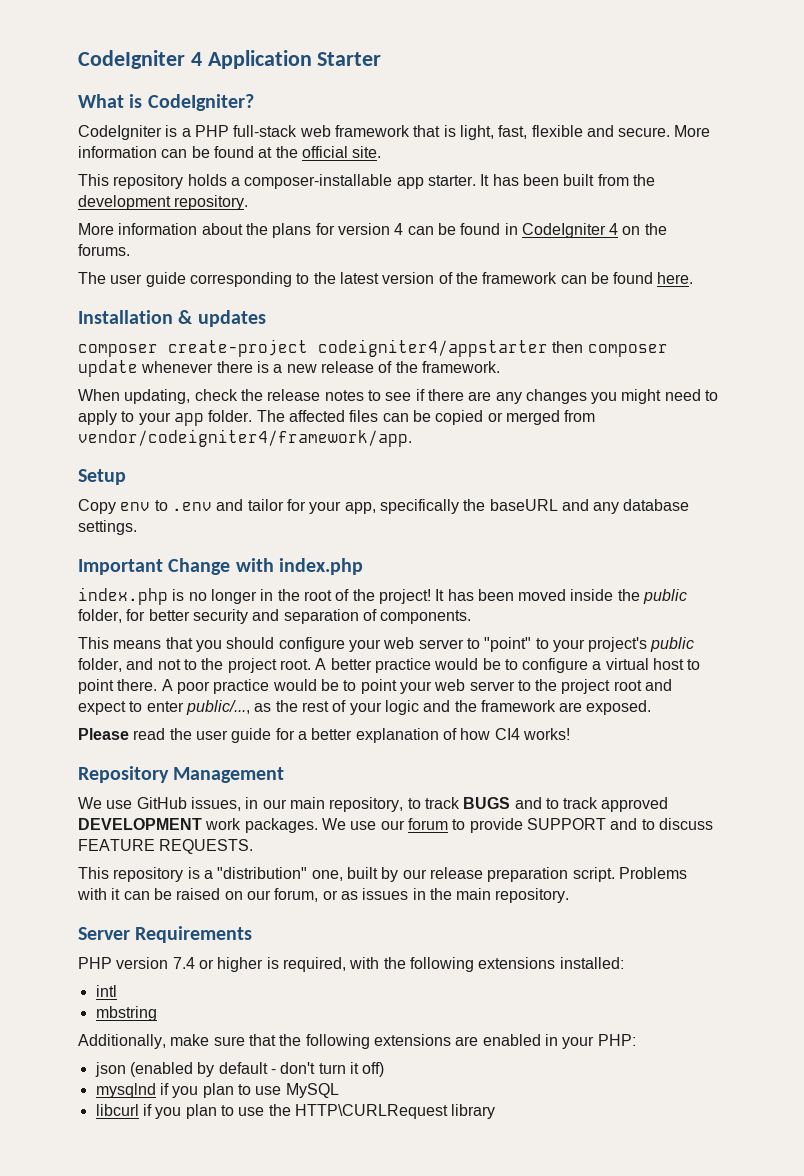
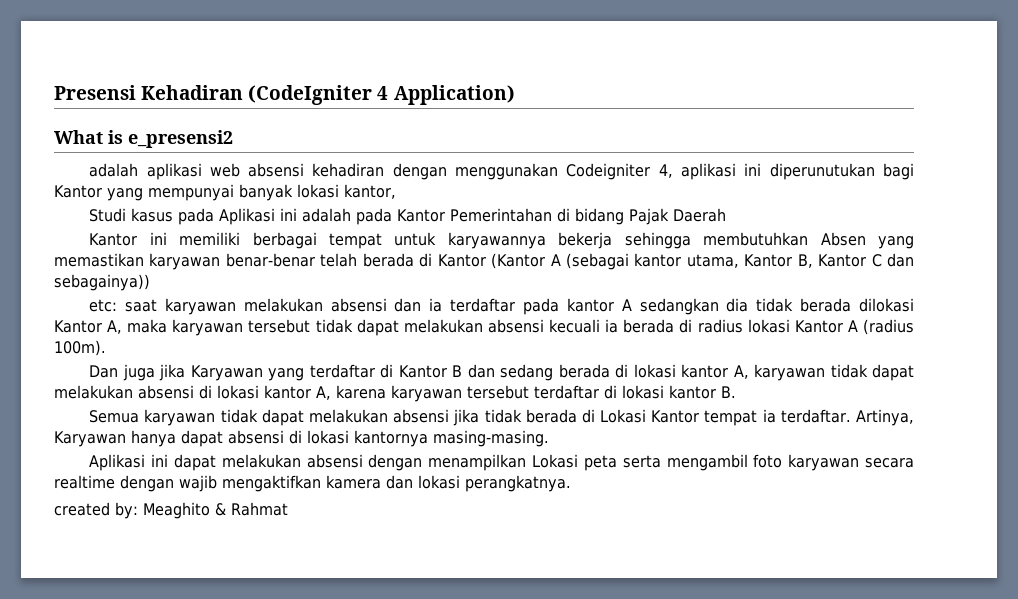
- CodeIgniter 4 Application Starter
- What is CodeIgniter?
- CodeIgniter is a PHP full-stack web framework that is light, fast, flexible and secure. More information can be found at the official site.
- This repository holds a composer-installable app starter. It has been built from the development repository.
- More information about the plans for version 4 can be found in CodeIgniter 4 on the forums.
- The user guide corresponding to the latest version of the framework can be found here.
- Installation & updates
- composer create-project codeigniter4/appstarter then composer update whenever there is a new release of the framework.
- When updating, check the release notes to see if there are any changes you might need to apply to your app folder. The affected files can be copied or merged from vendor/codeigniter4/framework/app.
- Setup
- Copy env to .env and tailor for your app, specifically the baseURL and any database settings.
- Important Change with index.php
- index.php is no longer in the root of the project! It has been moved inside the public folder, for better security and separation of components.
- This means that you should configure your web server to "point" to your project's public folder, and not to the project root. A better practice would be to configure a virtual host to point there. A poor practice would be to point your web server to the project root and expect to enter public/..., as the rest of your logic and the framework are exposed.
- Please read the user guide for a better explanation of how CI4 works!
- Repository Management
- We use GitHub issues, in our main repository, to track BUGS and to track approved DEVELOPMENT work packages. We use our forum to provide SUPPORT and to discuss FEATURE REQUESTS.
- This repository is a "distribution" one, built by our release preparation script. Problems with it can be raised on our forum, or as issues in the main repository.
- Server Requirements
- PHP version 7.4 or higher is required, with the following extensions installed:
- intl
- mbstring
- Additionally, make sure that the following extensions are enabled in your PHP:
- json (enabled by default - don't turn it off)
- mysqlnd if you plan to use MySQL
- libcurl if you plan to use the HTTP\CURLRequest library
+ Presensi Kehadiran (CodeIgniter 4 Application)
+ What is e_presensi2
+ adalah aplikasi web absensi kehadiran dengan menggunakan Codeigniter 4, aplikasi ini diperunutukan bagi Kantor yang mempunyai banyak lokasi kantor,
+ Studi kasus pada Aplikasi ini adalah pada Kantor Pemerintahan di bidang Pajak Daerah
+ Kantor ini memiliki berbagai tempat untuk karyawannya bekerja sehingga membutuhkan Absen yang memastikan karyawan benar-benar telah berada di Kantor (Kantor A (sebagai kantor utama, Kantor B, Kantor C dan sebagainya))
+ etc: saat karyawan melakukan absensi dan ia terdaftar pada kantor A sedangkan dia tidak berada dilokasi Kantor A, maka karyawan tersebut tidak dapat melakukan absensi kecuali ia berada di radius lokasi Kantor A (radius 100m).
+ Dan juga jika Karyawan yang terdaftar di Kantor B dan sedang berada di lokasi kantor A, karyawan tidak dapat melakukan absensi di lokasi kantor A, karena karyawan tersebut terdaftar di lokasi kantor B.
+ Semua karyawan tidak dapat melakukan absensi jika tidak berada di Lokasi Kantor tempat ia terdaftar. Artinya, Karyawan hanya dapat absensi di lokasi kantornya masing-masing.
+ Aplikasi ini dapat melakukan absensi dengan menampilkan Lokasi peta serta mengambil foto karyawan secara realtime dengan wajib mengaktifkan kamera dan lokasi perangkatnya.
+ created by: Meaghito & Rahmat

